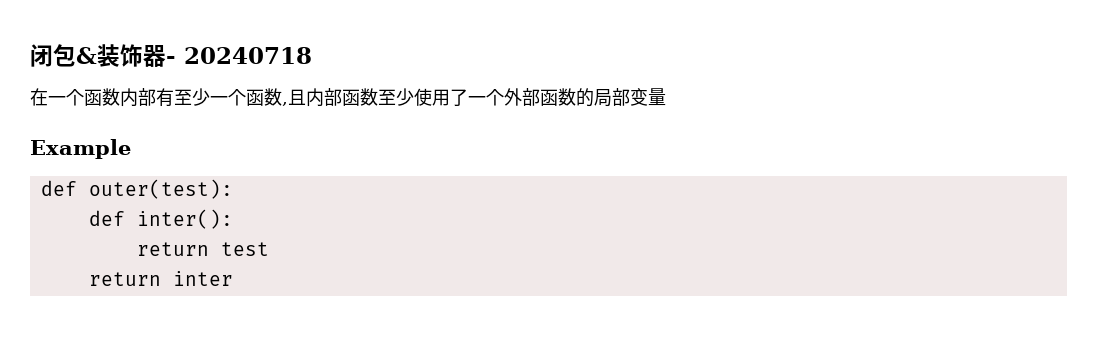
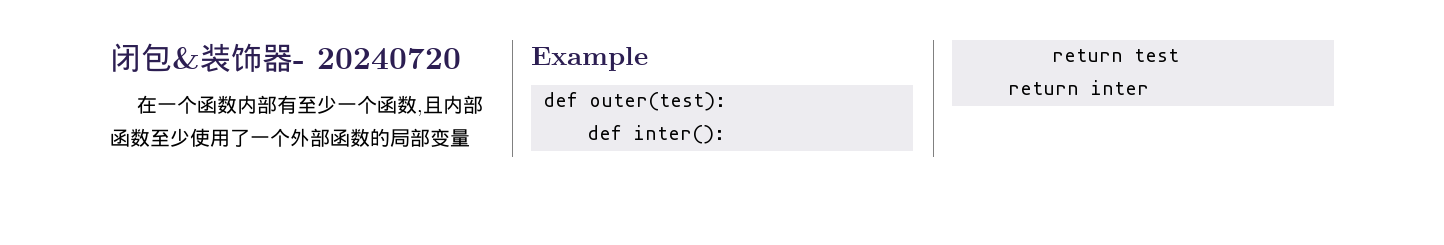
- 闭包&装饰器- 20240718
+ 闭包&装饰器- 20240720

